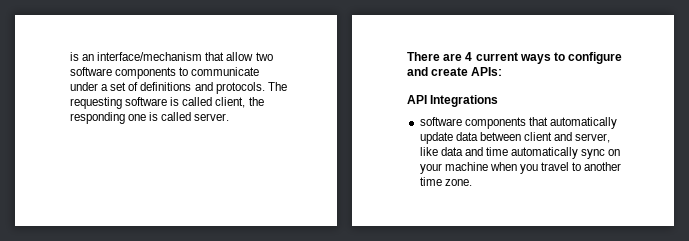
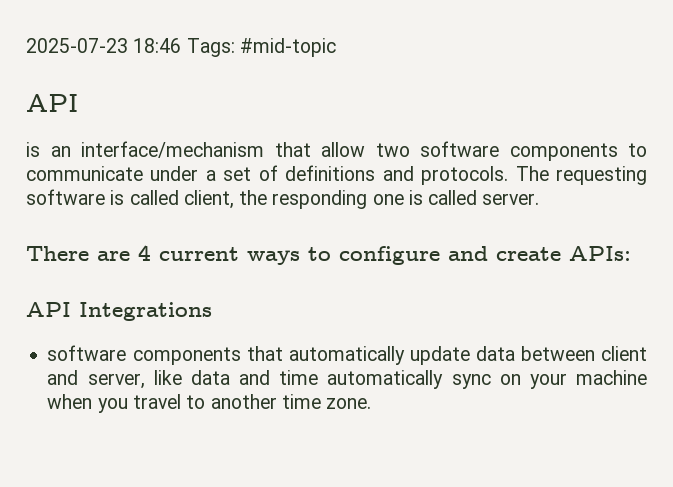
+ 2025-07-23 18:46 Tags: #mid-topic
+ API

